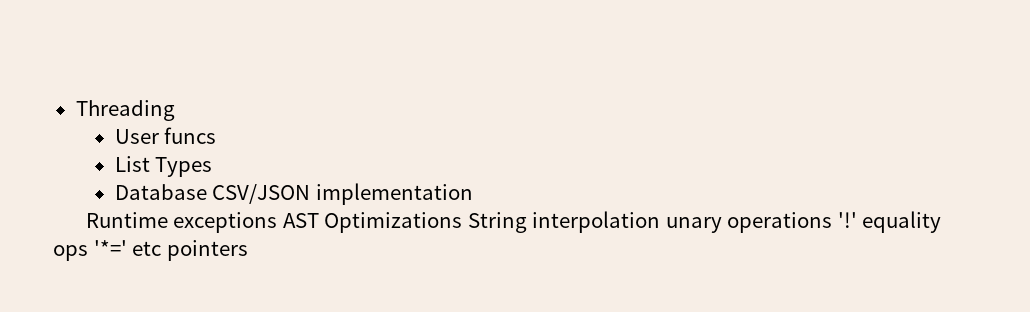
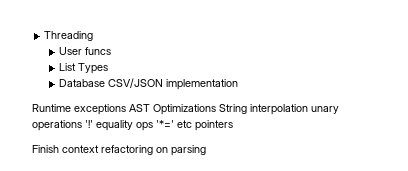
+ Finish context refactoring on parsing

